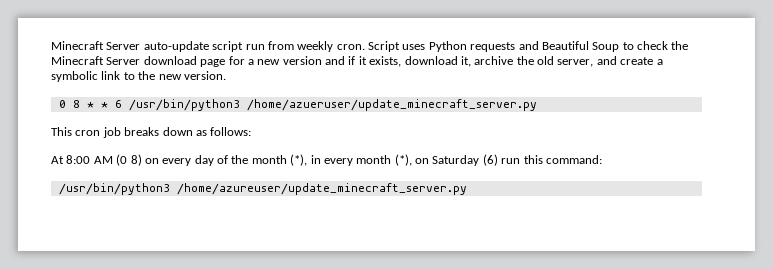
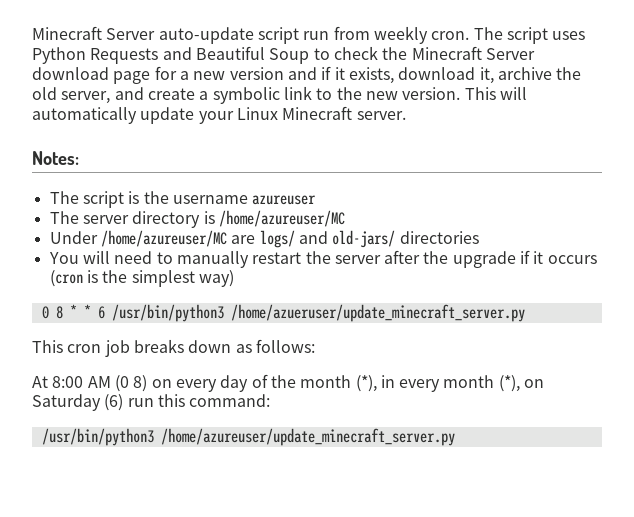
- Script uses Python requests and Beautiful Soup to check the Minecraft Server download page for a new version and if it exists, download it, archive the old server, and create a symbolic link to the new version.
+ The script uses Python Requests and Beautiful Soup to check the Minecraft Server download page for a new version and if it exists, download it, archive the old server, and create a symbolic link to the new version. This will automatically update your Linux Minecraft server.
+ Notes:
+ The script is the username azureuser
+ The server directory is /home/azureuser/MC
+ Under /home/azureuser/MC are logs/ and old-jars/ directories
+ You will need to manually restart the server after the upgrade if it occurs (cron is the simplest way)

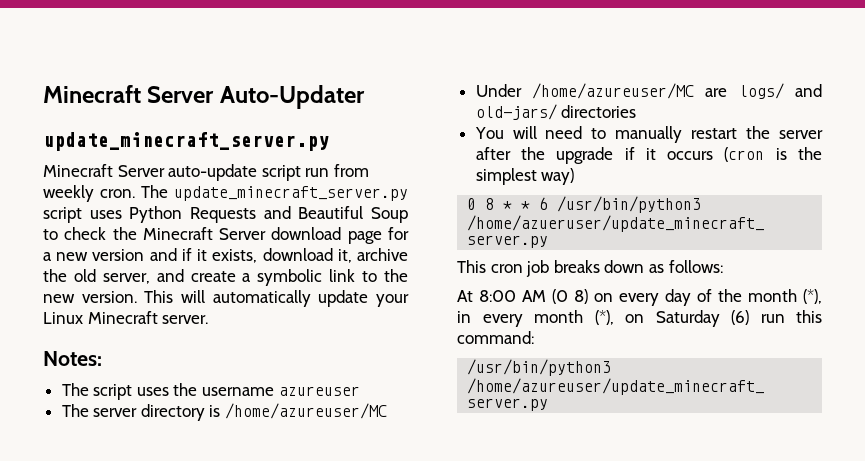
+ Minecraft Server Auto-Updater
+ update_minecraft_server.py
- The script uses Python Requests and Beautiful Soup to check the Minecraft Server download page for a new version and if it exists, download it, archive the old server, and create a symbolic link to the new version.
+ The update_minecraft_server.py script uses Python Requests and Beautiful Soup to check the Minecraft Server download page for a new version and if it exists, download it, archive the old server, and create a symbolic link to the new version.
- The script is the username azureuser
+ The script uses the username azureuser

